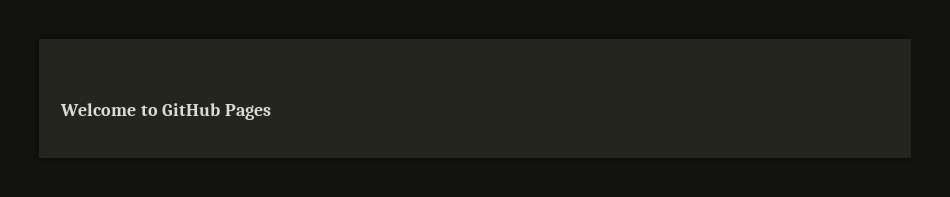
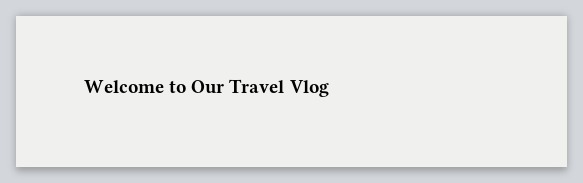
- Welcome to GitHub Pages
+ Welcome to Our Travel Vlog

